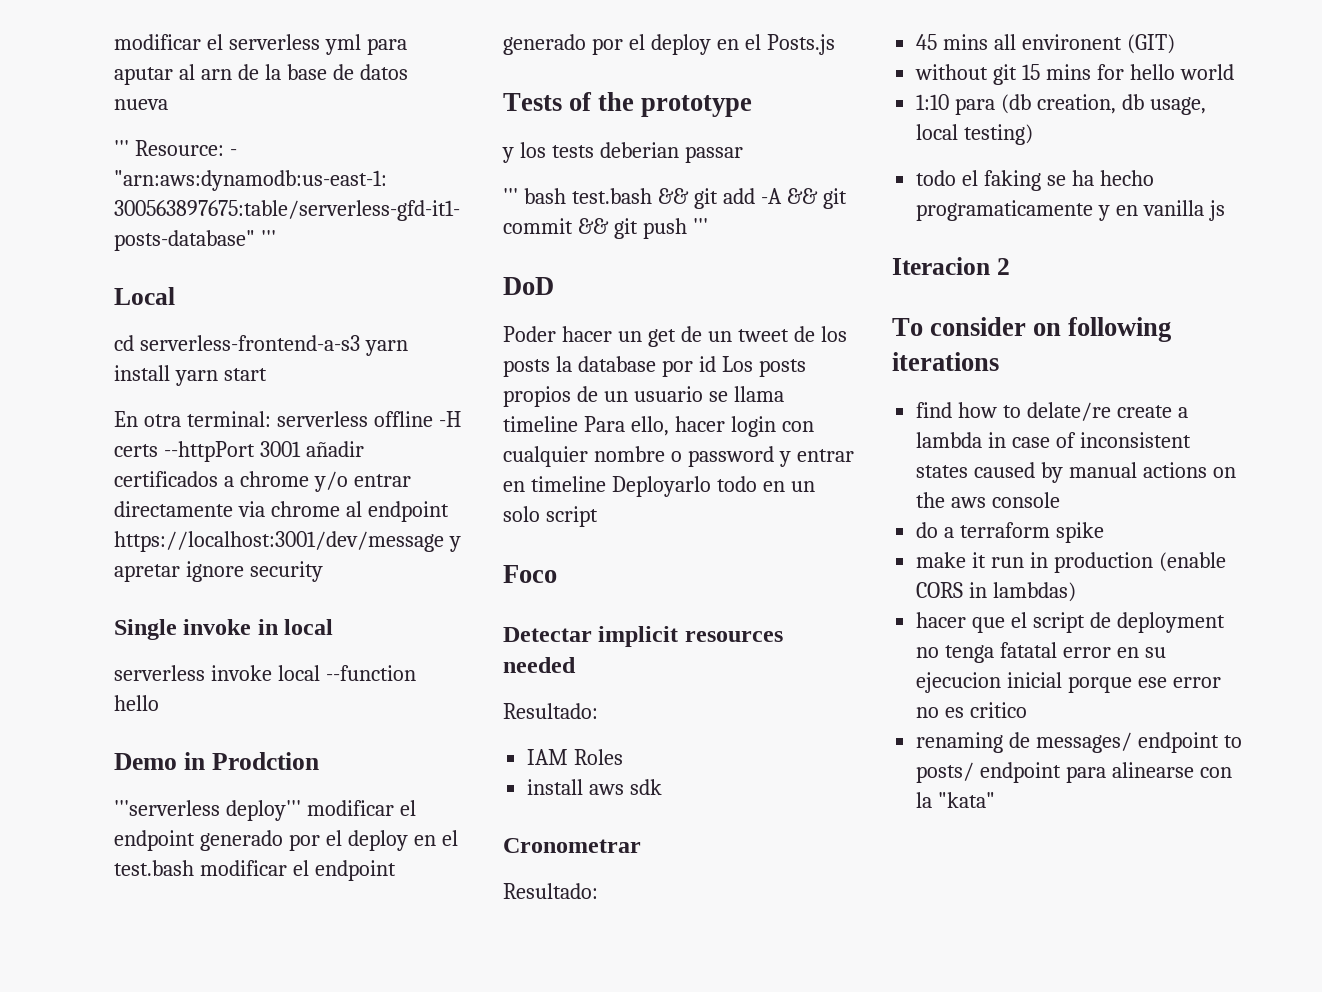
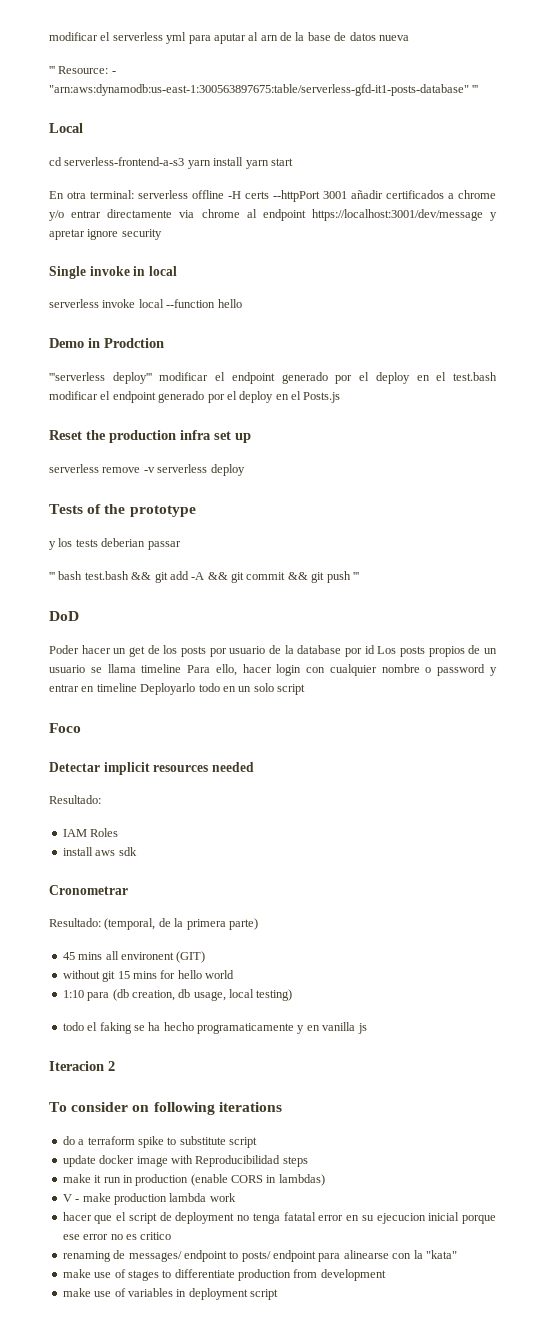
+ Reset the production infra set up
+ serverless remove -v serverless deploy
- Poder hacer un get de un tweet de los posts la database por id Los posts propios de un usuario se llama timeline Para ello, hacer login con cualquier nombre o password y entrar en timeline Deployarlo todo en un solo script
+ Poder hacer un get de los posts por usuario de la database por id Los posts propios de un usuario se llama timeline Para ello, hacer login con cualquier nombre o password y entrar en timeline Deployarlo todo en un solo script
  Cronometrar
- Resultado:
+ Resultado: (temporal, de la primera parte)
- find how to delate/re create a lambda in case of inconsistent states caused by manual actions on the aws console
- do a terraform spike
+ do a terraform spike to substitute script
+ update docker image with Reproducibilidad steps
+ V - make production lambda work
+ make use of stages to differentiate production from development
+ make use of variables in deployment script

